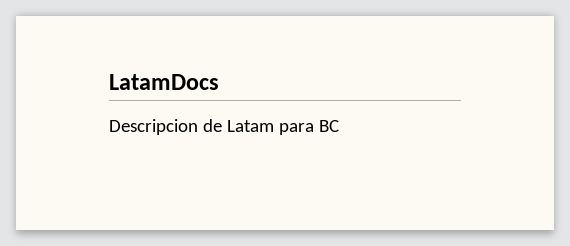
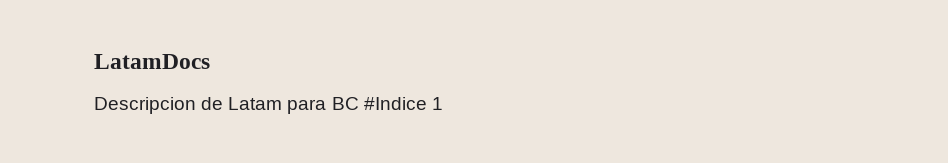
- Descripcion de Latam para BC
+ Descripcion de Latam para BC #Indice 1

